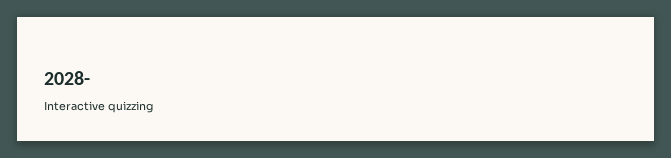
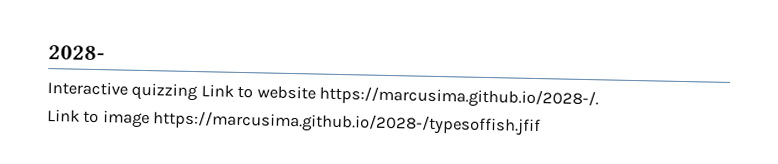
- Interactive quizzing
+ Interactive quizzing Link to website https://marcusima.github.io/2028-/.
+ Link to image https://marcusima.github.io/2028-/typesoffish.jfif

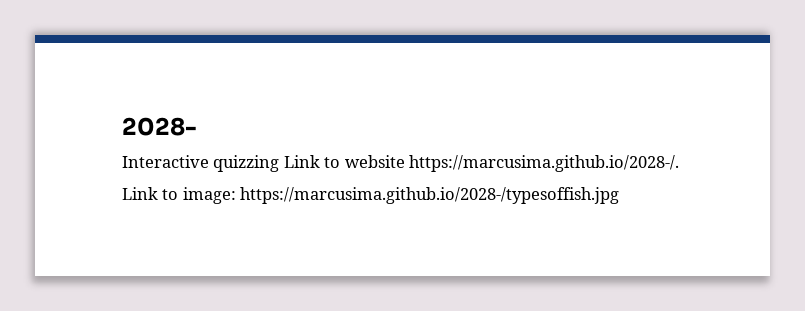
- Link to image https://marcusima.github.io/2028-/typesoffish.jfif
+ Link to image: https://marcusima.github.io/2028-/typesoffish.jpg

